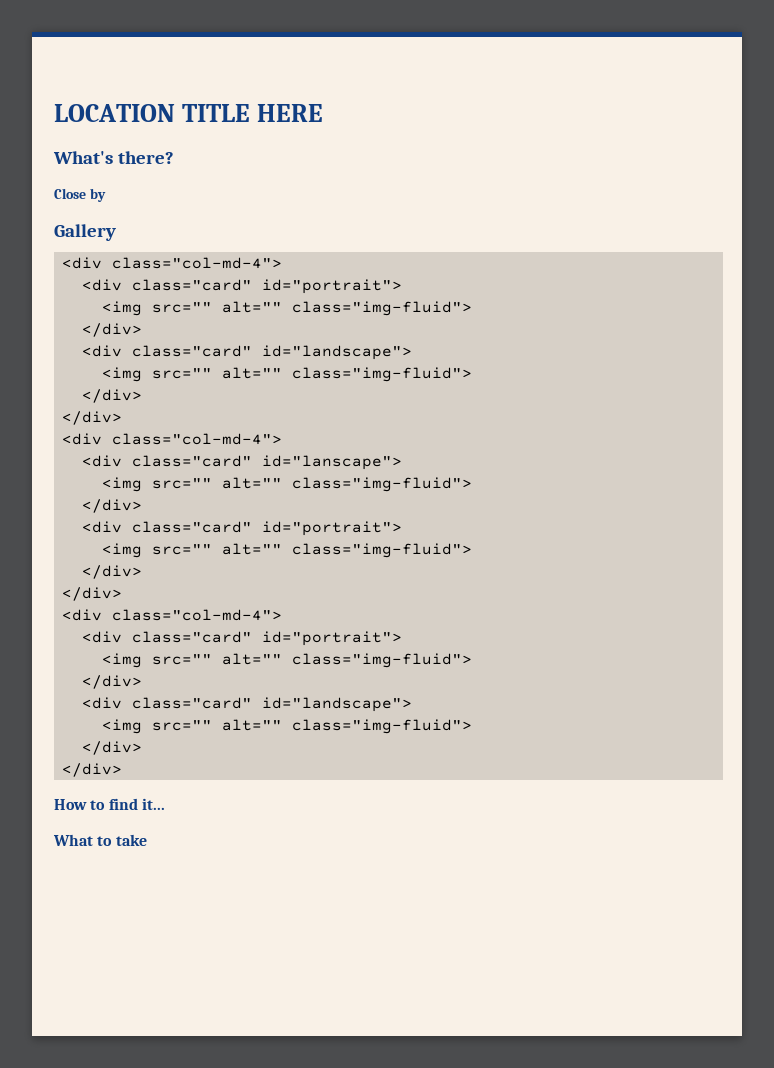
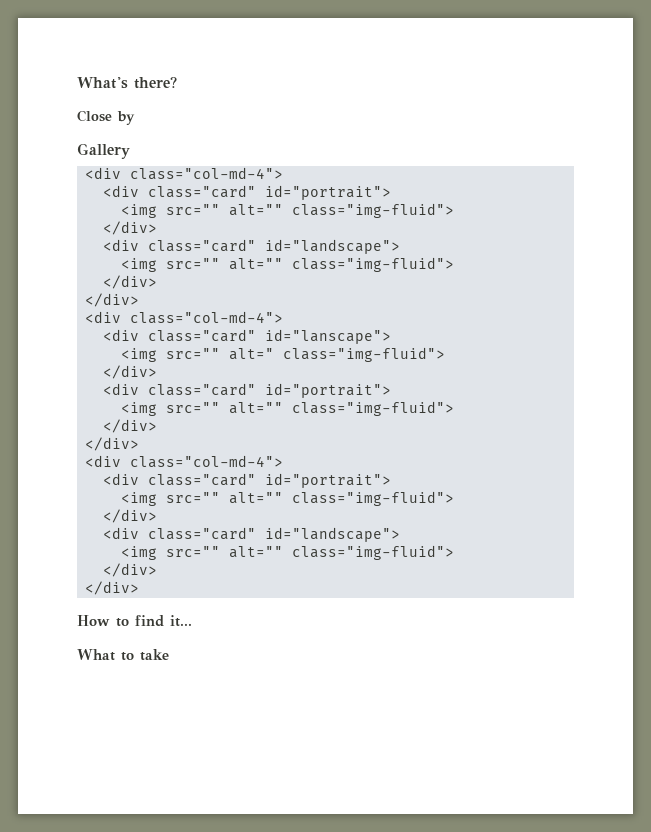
- LOCATION TITLE HERE
  <div class="card" id="lanscape">
- <img src="" alt="" class="img-fluid">
+ <img src="" alt=" class="img-fluid">

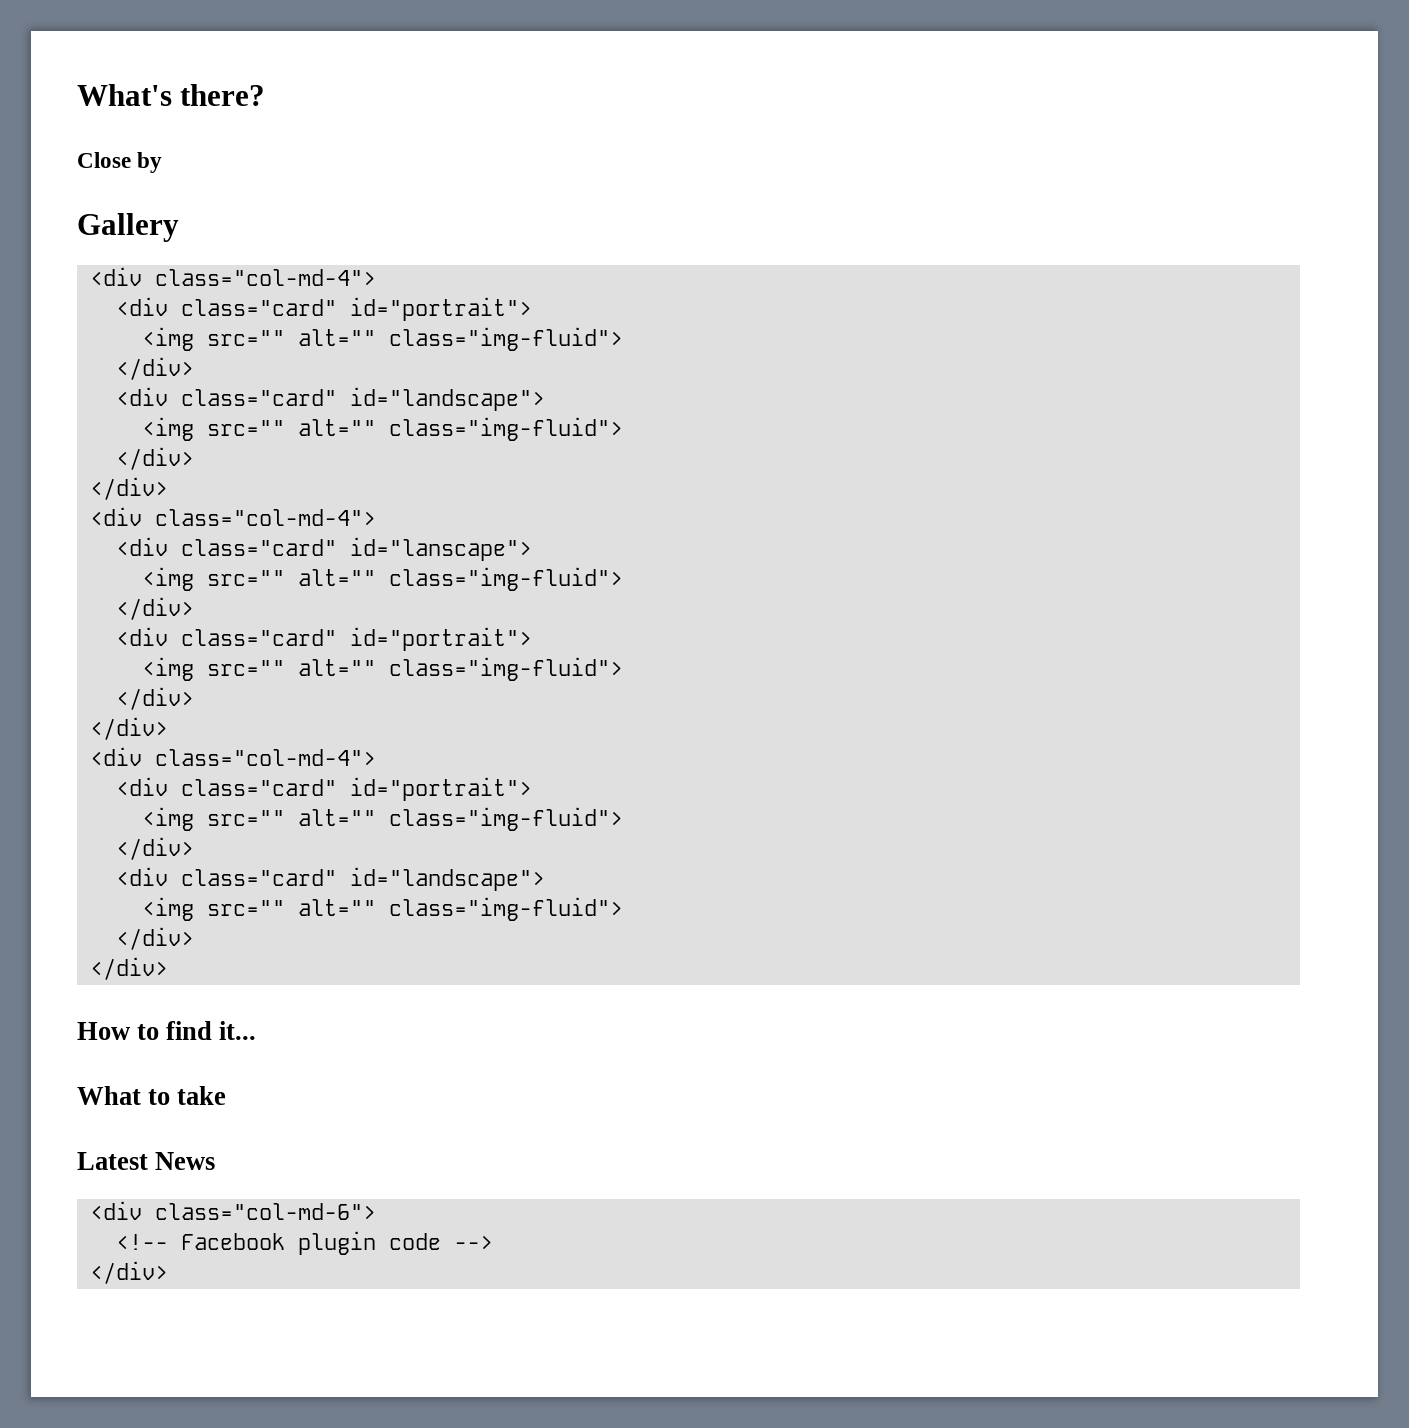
  <div class="card" id="lanscape">
- <img src="" alt=" class="img-fluid">
+ <img src="" alt="" class="img-fluid">
+ Latest News
+ <div class="col-md-6">
+ <!-- Facebook plugin code -->
+ </div>

